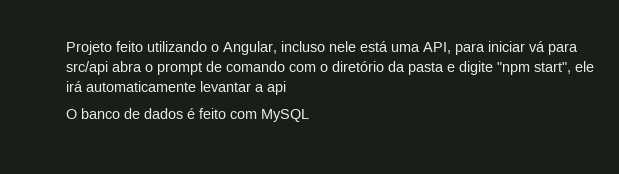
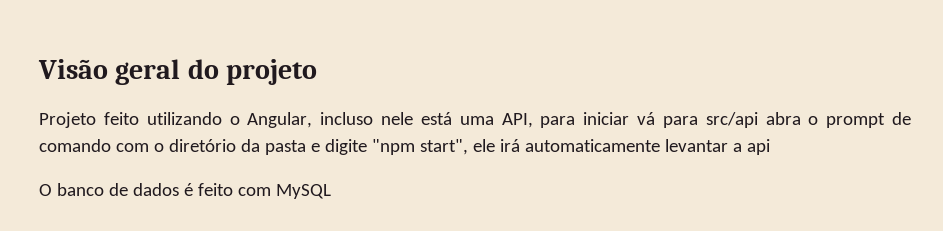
+ Visão geral do projeto

